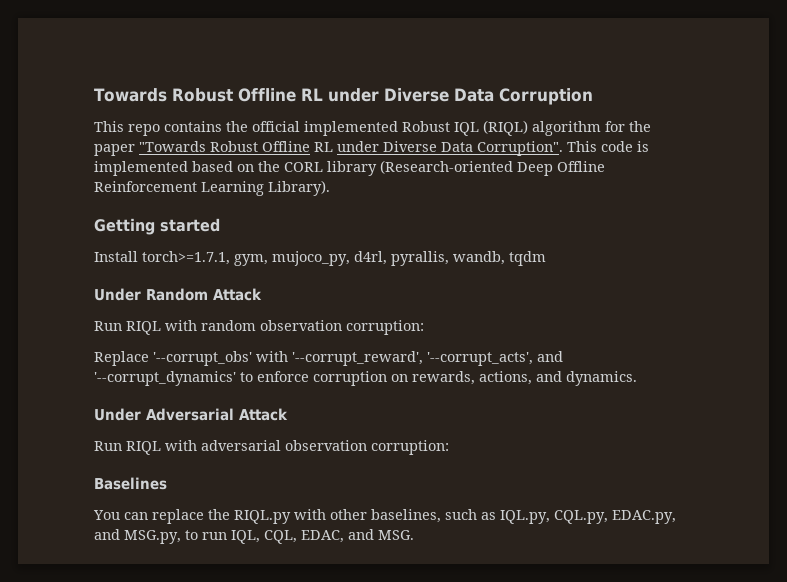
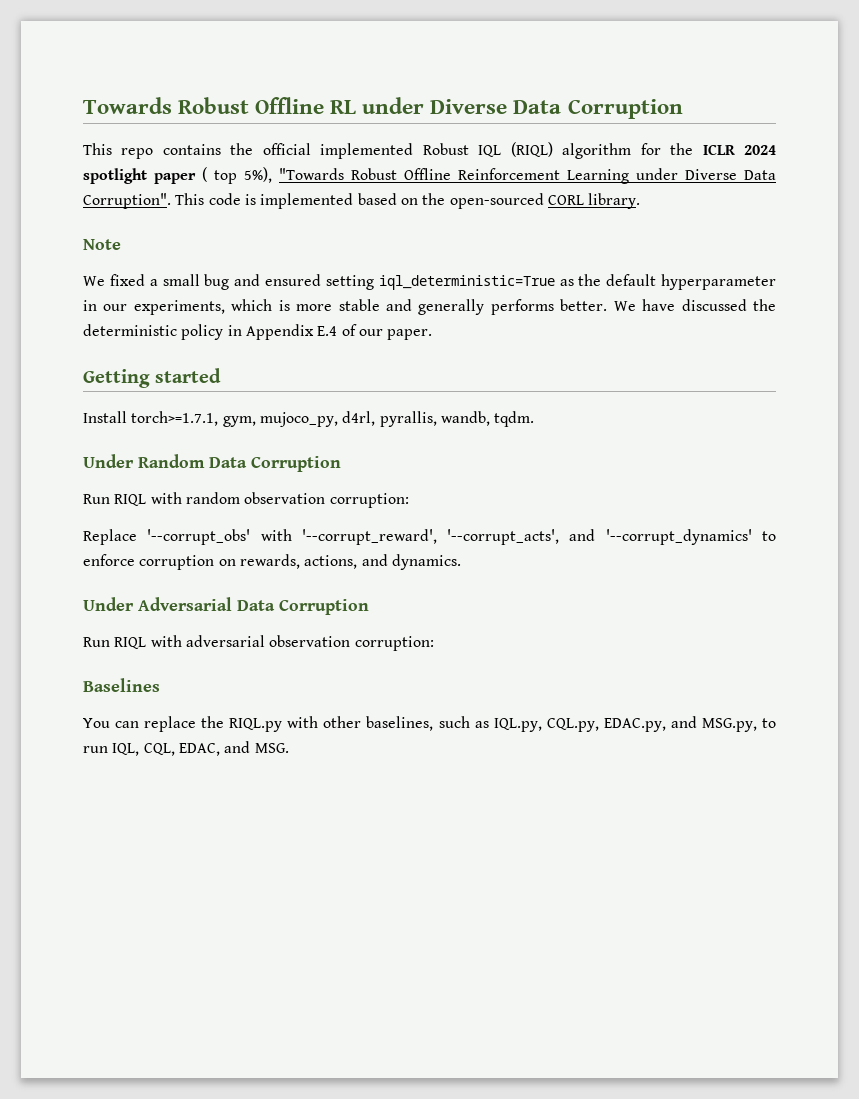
- This repo contains the official implemented Robust IQL (RIQL) algorithm for the paper "Towards Robust Offline RL under Diverse Data Corruption".
+ This repo contains the official implemented Robust IQL (RIQL) algorithm for the ICLR 2024 spotlight paper ( top 5%), "Towards Robust Offline Reinforcement Learning under Diverse Data Corruption".
- This code is implemented based on the CORL library (Research-oriented Deep Offline Reinforcement Learning Library).
+ This code is implemented based on the open-sourced CORL library.
+ Note
+ We fixed a small bug and ensured setting iql_deterministic=True as the default hyperparameter in our experiments, which is more stable and generally performs better. We have discussed the deterministic policy in Appendix E.4 of our paper.
- Install torch>=1.7.1, gym, mujoco_py, d4rl, pyrallis, wandb, tqdm
+ Install torch>=1.7.1, gym, mujoco_py, d4rl, pyrallis, wandb, tqdm.
- Under Random Attack
+ Under Random Data Corruption
- Under Adversarial Attack
+ Under Adversarial Data Corruption

